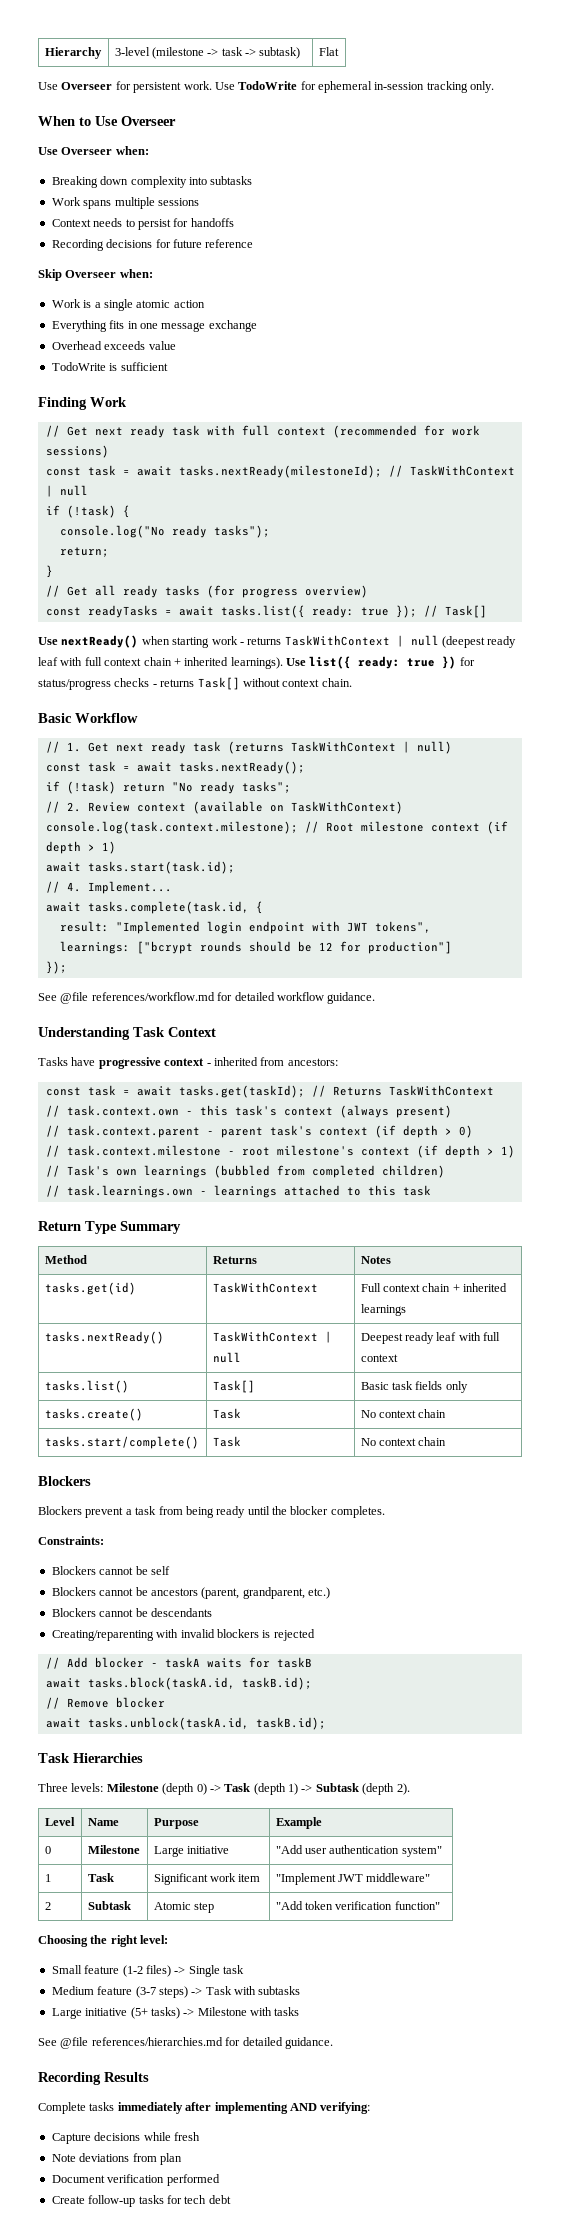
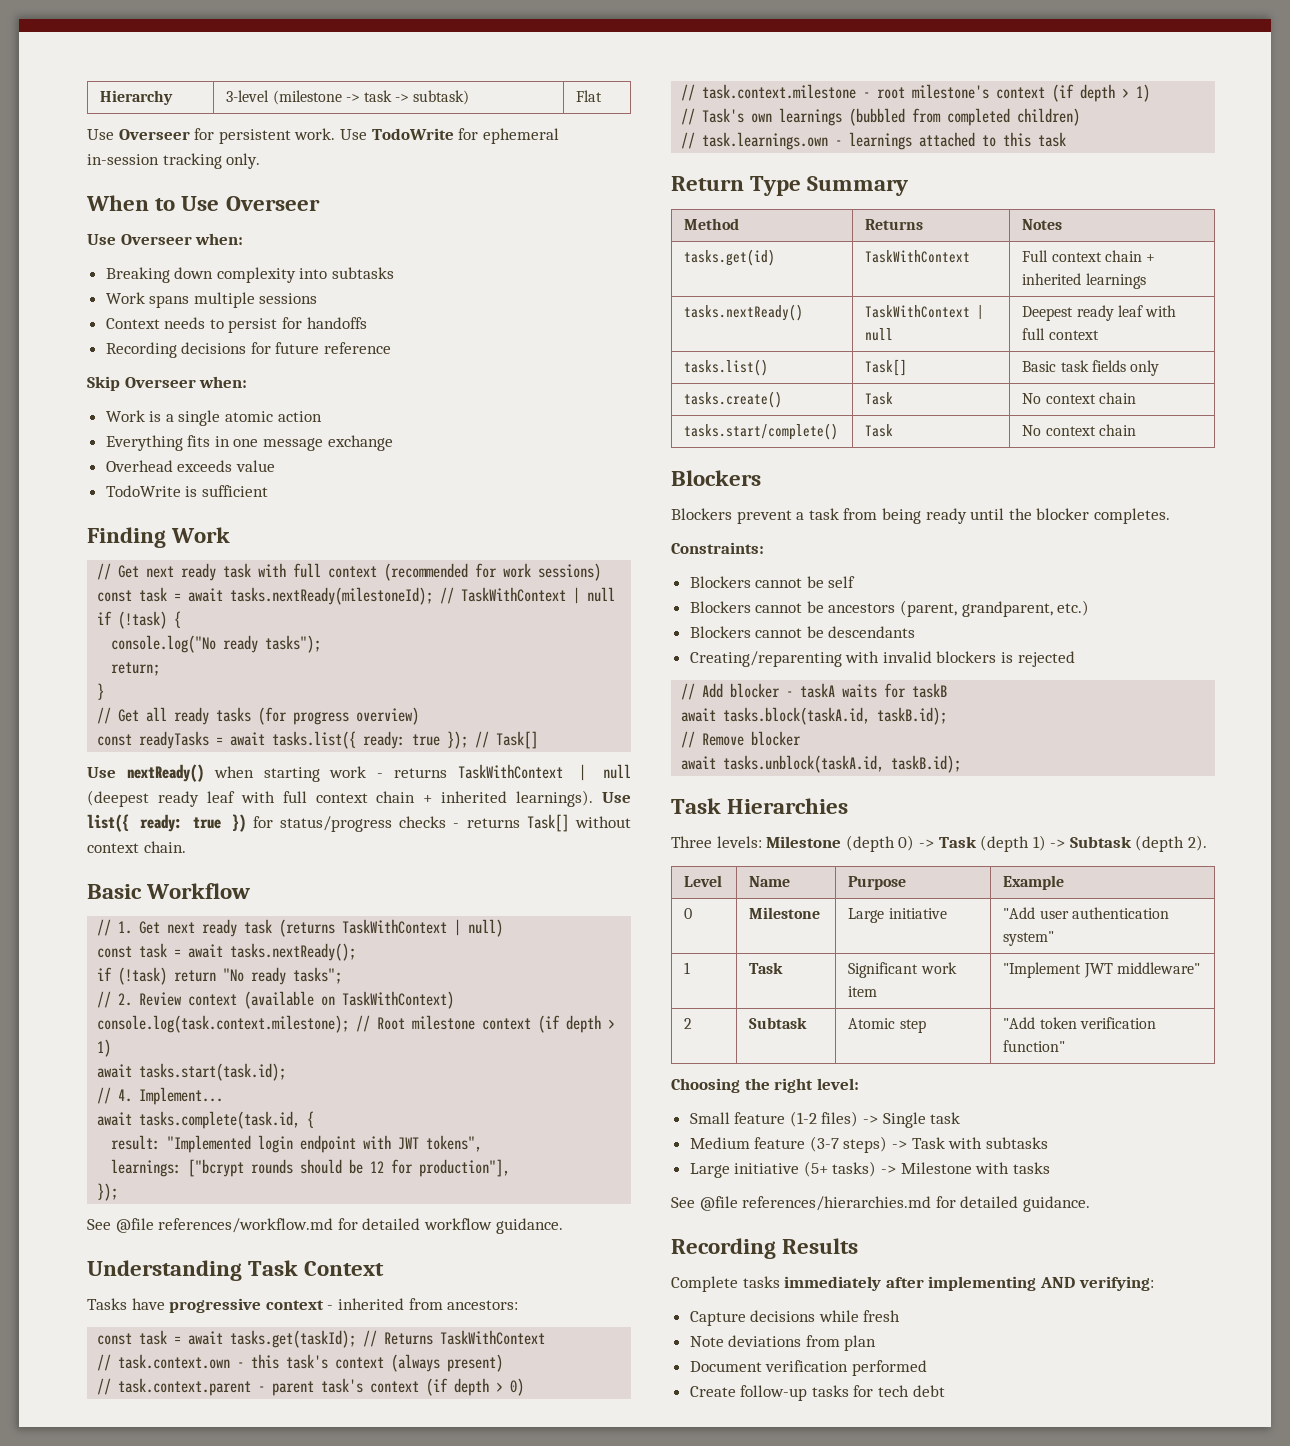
- learnings: ["bcrypt rounds should be 12 for production"]
+ learnings: ["bcrypt rounds should be 12 for production"],

